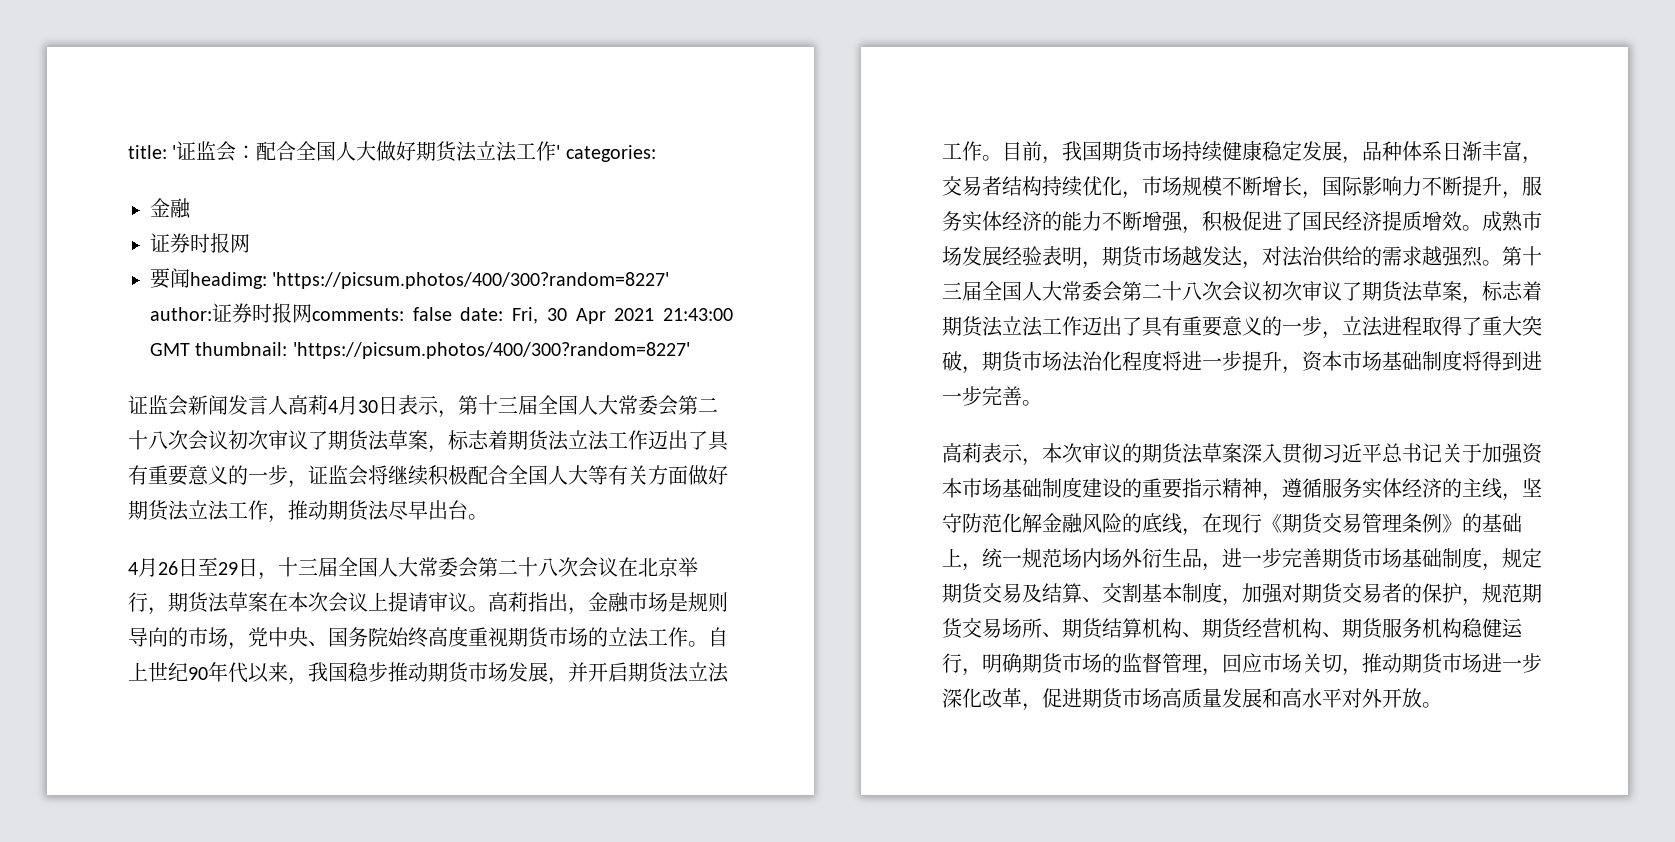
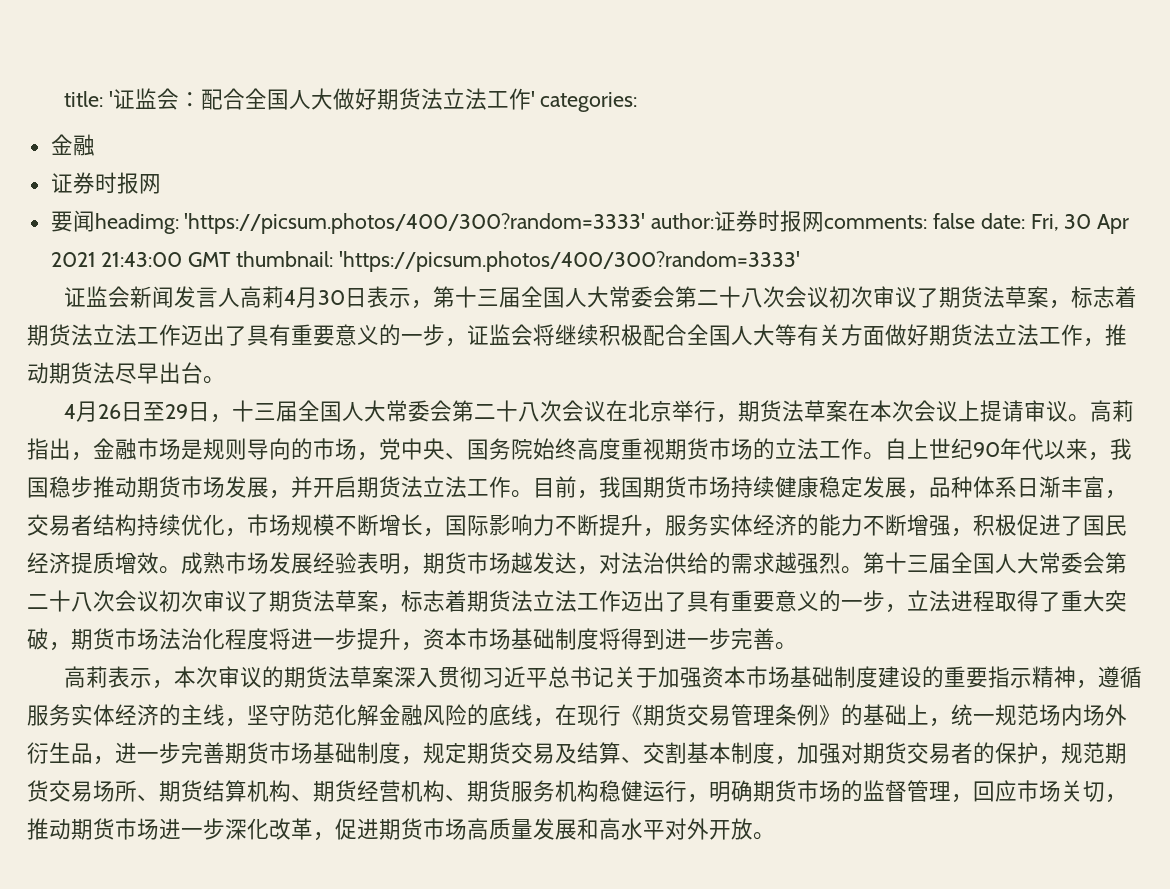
- 要闻headimg: 'https://picsum.photos/400/300?random=8227' author:证券时报网comments: false date: Fri, 30 Apr 2021 21:43:00 GMT thumbnail: 'https://picsum.photos/400/300?random=8227'
+ 要闻headimg: 'https://picsum.photos/400/300?random=3333' author:证券时报网comments: false date: Fri, 30 Apr 2021 21:43:00 GMT thumbnail: 'https://picsum.photos/400/300?random=3333'

